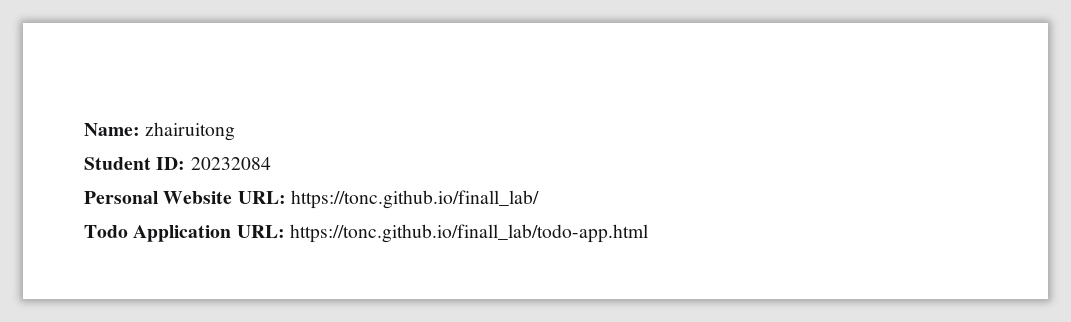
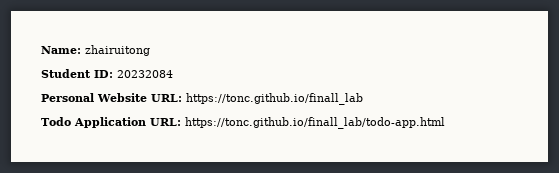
- Personal Website URL: https://tonc.github.io/finall_lab/
+ Personal Website URL: https://tonc.github.io/finall_lab

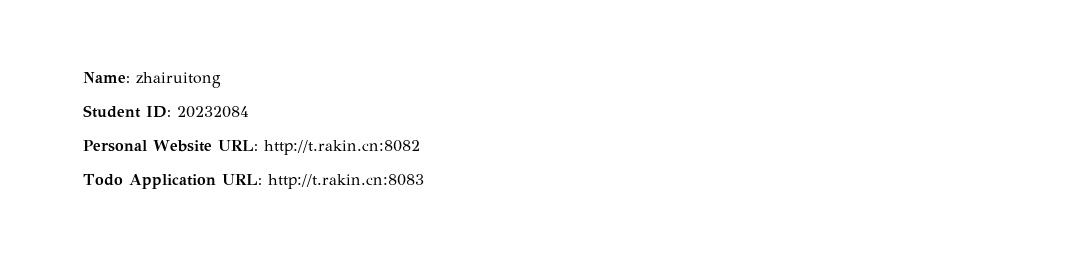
- Personal Website URL: https://tonc.github.io/finall_lab
+ Personal Website URL: http://t.rakin.cn:8082
- Todo Application URL: https://tonc.github.io/finall_lab/todo-app.html
+ Todo Application URL: http://t.rakin.cn:8083

